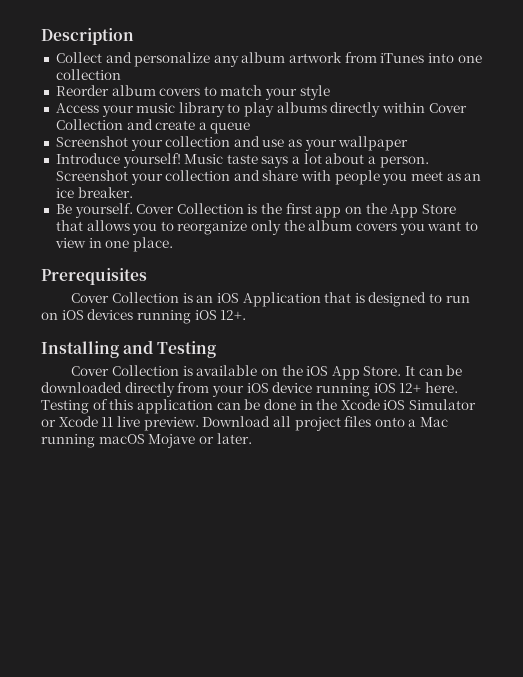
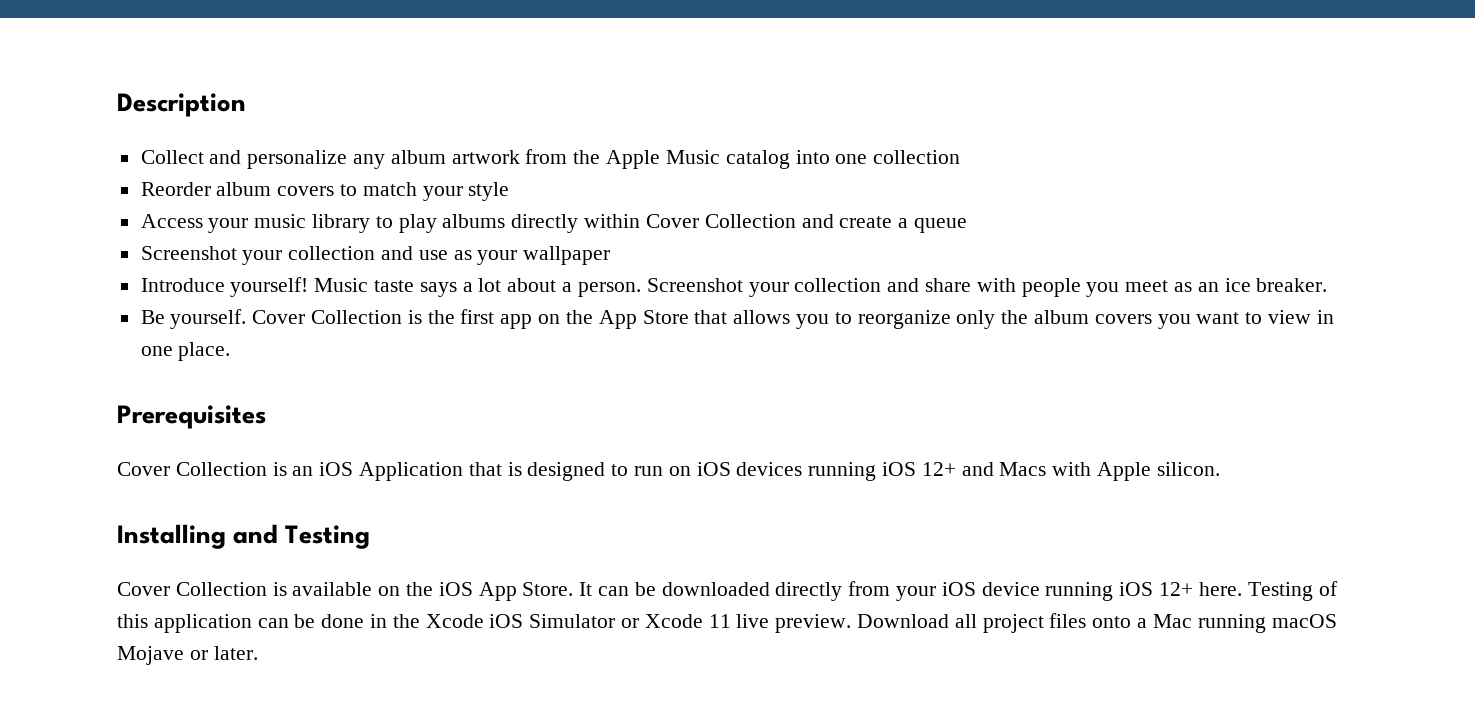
- Collect and personalize any album artwork from iTunes into one collection
+ Collect and personalize any album artwork from the Apple Music catalog into one collection
- Cover Collection is an iOS Application that is designed to run on iOS devices running iOS 12+.
+ Cover Collection is an iOS Application that is designed to run on iOS devices running iOS 12+ and Macs with Apple silicon.

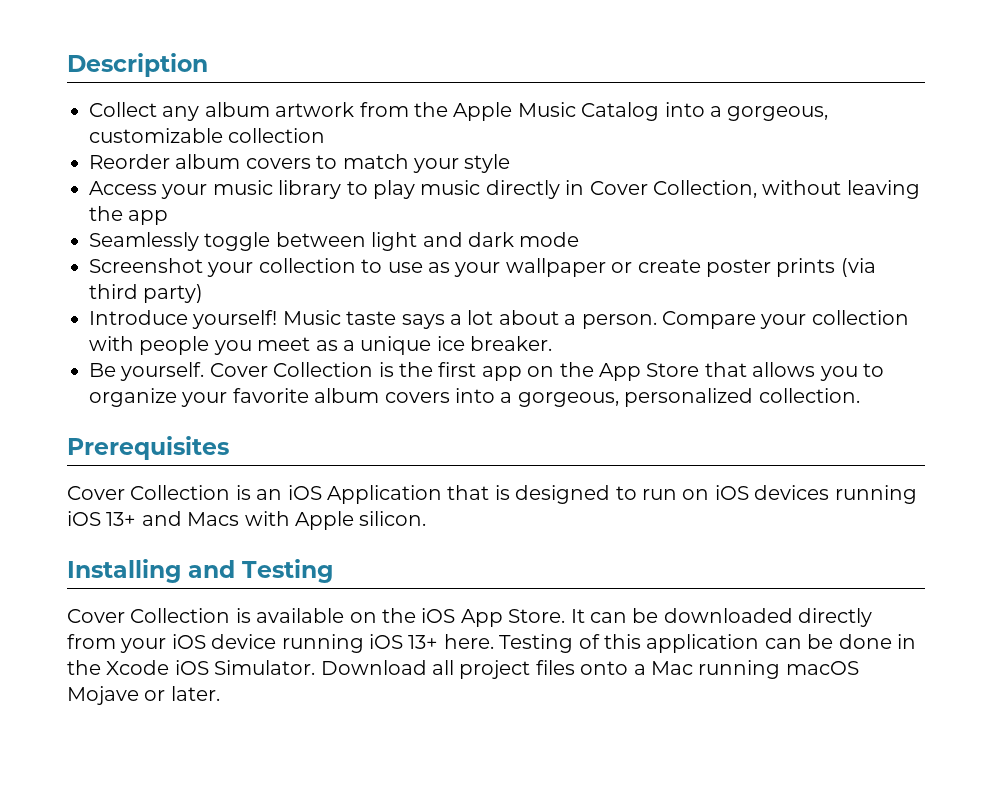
- Collect and personalize any album artwork from the Apple Music catalog into one collection
+ Collect any album artwork from the Apple Music Catalog into a gorgeous, customizable collection
- Access your music library to play albums directly within Cover Collection and create a queue
- Screenshot your collection and use as your wallpaper
+ Access your music library to play music directly in Cover Collection, without leaving the app
+ Seamlessly toggle between light and dark mode
+ Screenshot your collection to use as your wallpaper or create poster prints (via third party)
- Screenshot your collection and share with people you meet as an ice breaker.
+ Compare your collection with people you meet as a unique ice breaker.
- Cover Collection is the first app on the App Store that allows you to reorganize only the album covers you want to view in one place.
+ Cover Collection is the first app on the App Store that allows you to organize your favorite album covers into a gorgeous, personalized collection.
- Cover Collection is an iOS Application that is designed to run on iOS devices running iOS 12+ and Macs with Apple silicon.
+ Cover Collection is an iOS Application that is designed to run on iOS devices running iOS 13+ and Macs with Apple silicon.
- It can be downloaded directly from your iOS device running iOS 12+ here.
+ It can be downloaded directly from your iOS device running iOS 13+ here.
- Testing of this application can be done in the Xcode iOS Simulator or Xcode 11 live preview.
+ Testing of this application can be done in the Xcode iOS Simulator.

